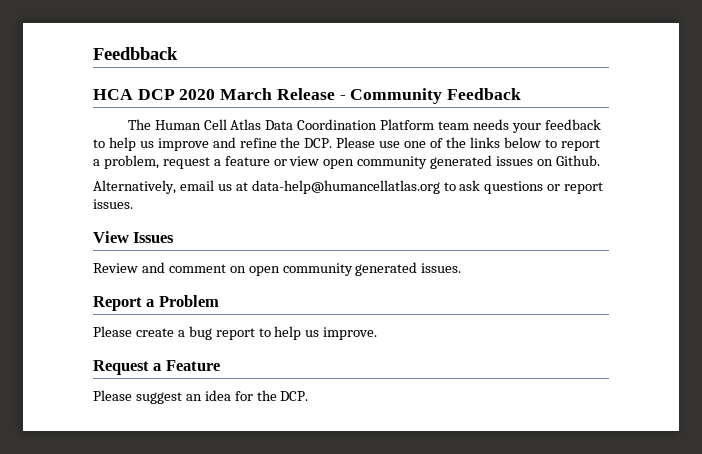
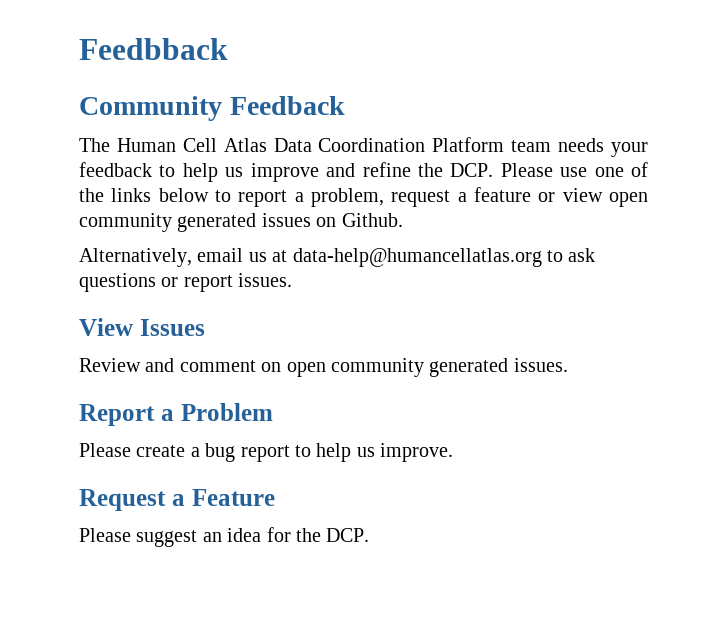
- HCA DCP 2020 March Release - Community Feedback
+ Community Feedback

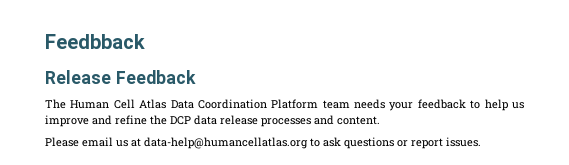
- Community Feedback
+ Release Feedback
- The Human Cell Atlas Data Coordination Platform team needs your feedback to help us improve and refine the DCP. Please use one of the links below to report a problem, request a feature or view open community generated issues on Github.
- Alternatively, email us at data-help@humancellatlas.org to ask questions or report issues.
+ The Human Cell Atlas Data Coordination Platform team needs your feedback to help us improve and refine the DCP data release processes and content.
+ Please email us at data-help@humancellatlas.org to ask questions or report issues.
- View Issues
- Review and comment on open community generated issues.
- Report a Problem
- Please create a bug report to help us improve.
- Request a Feature
- Please suggest an idea for the DCP.

